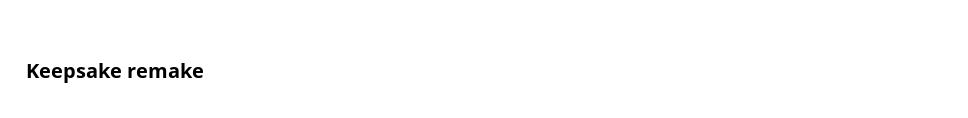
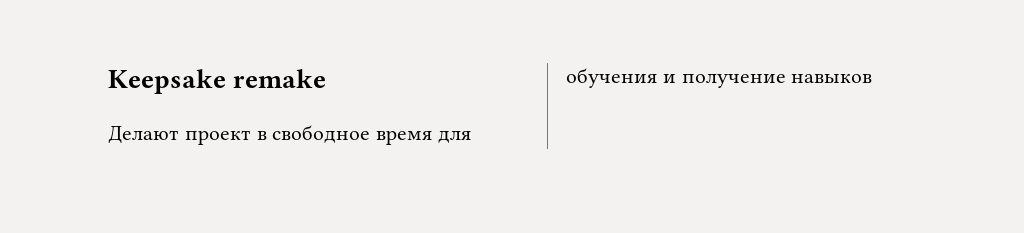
+ Делают проект в свободное время для обучения и получение навыков

